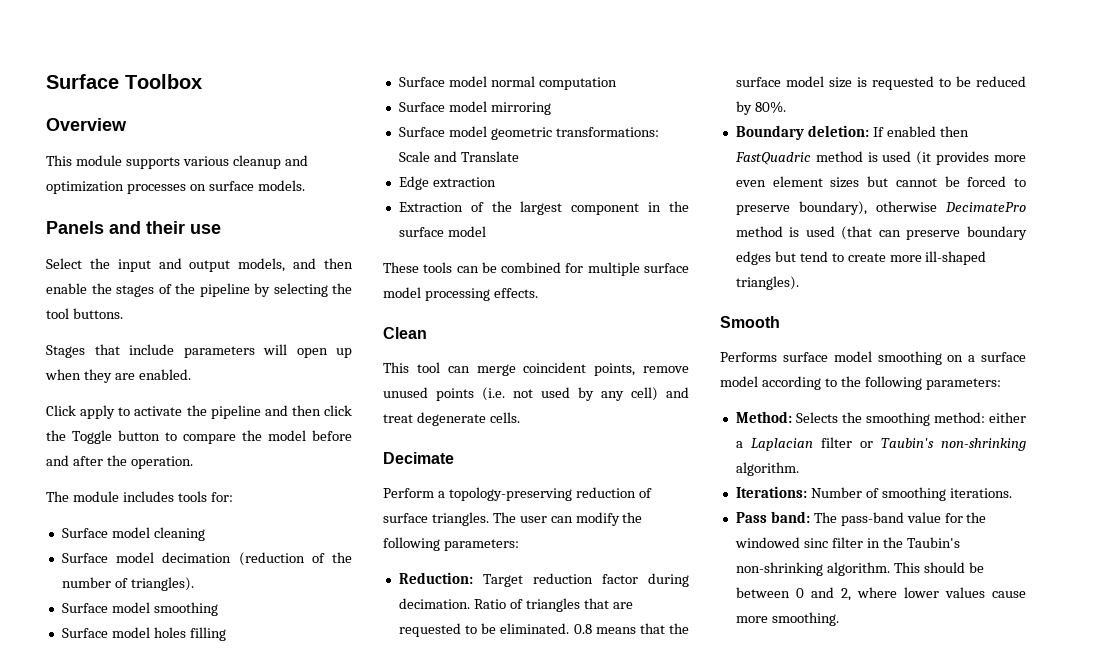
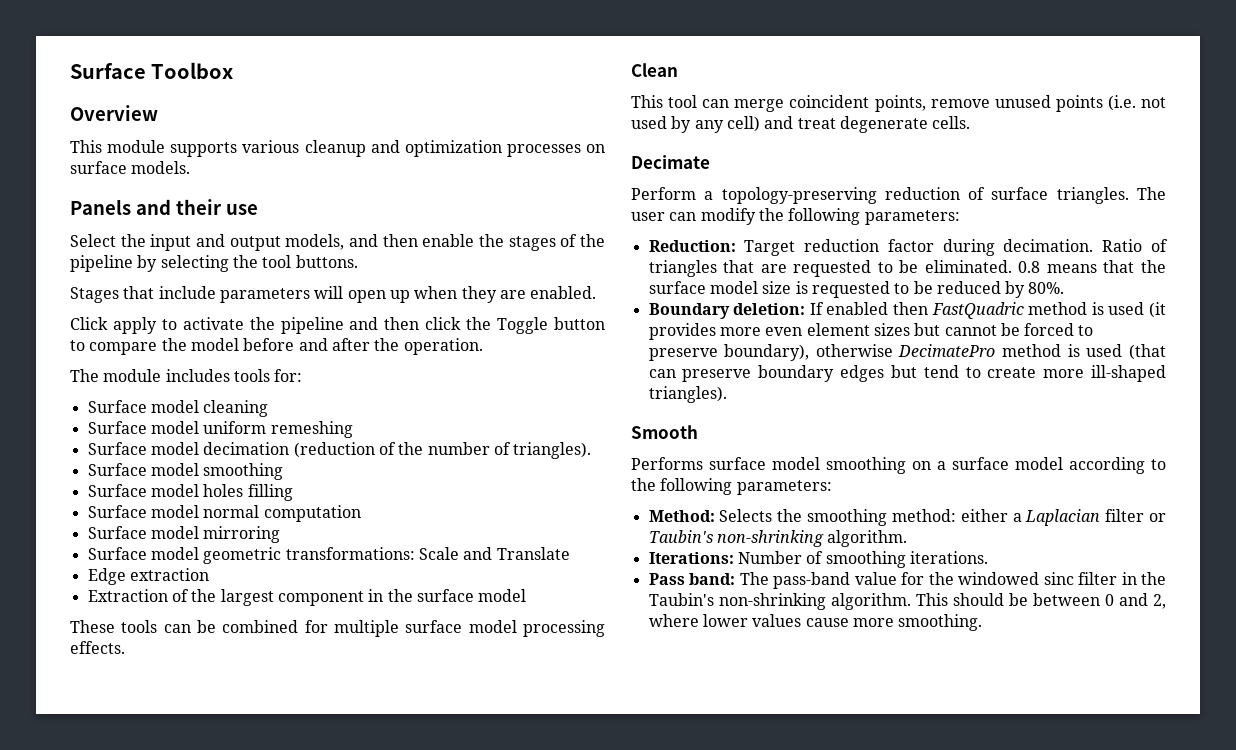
+ Surface model uniform remeshing

